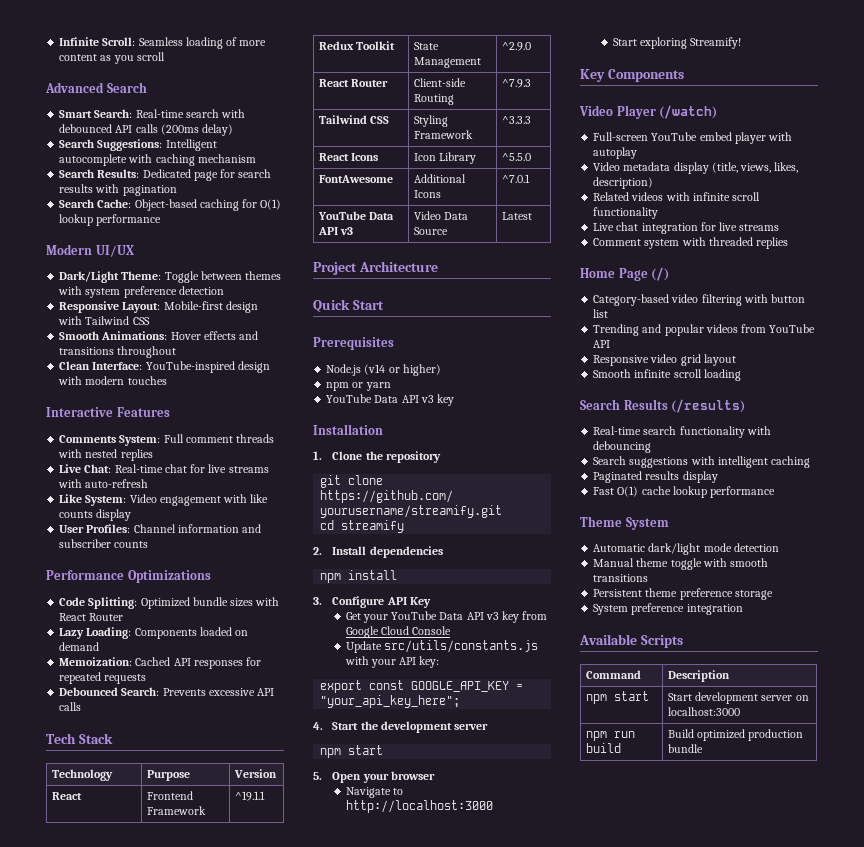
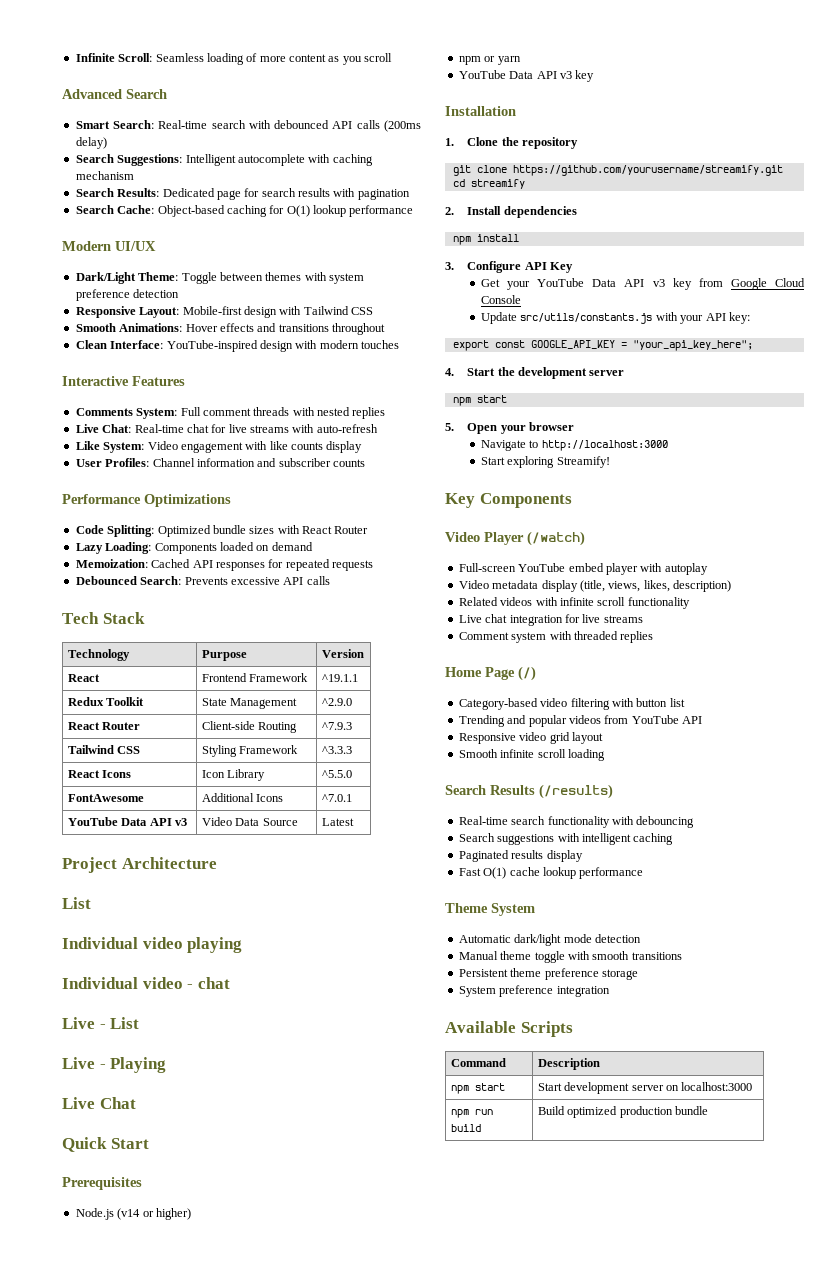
  Project Architecture
+ List
+ Individual video playing
+ Individual video - chat
+ Live - List
+ Live - Playing
+ Live Chat

